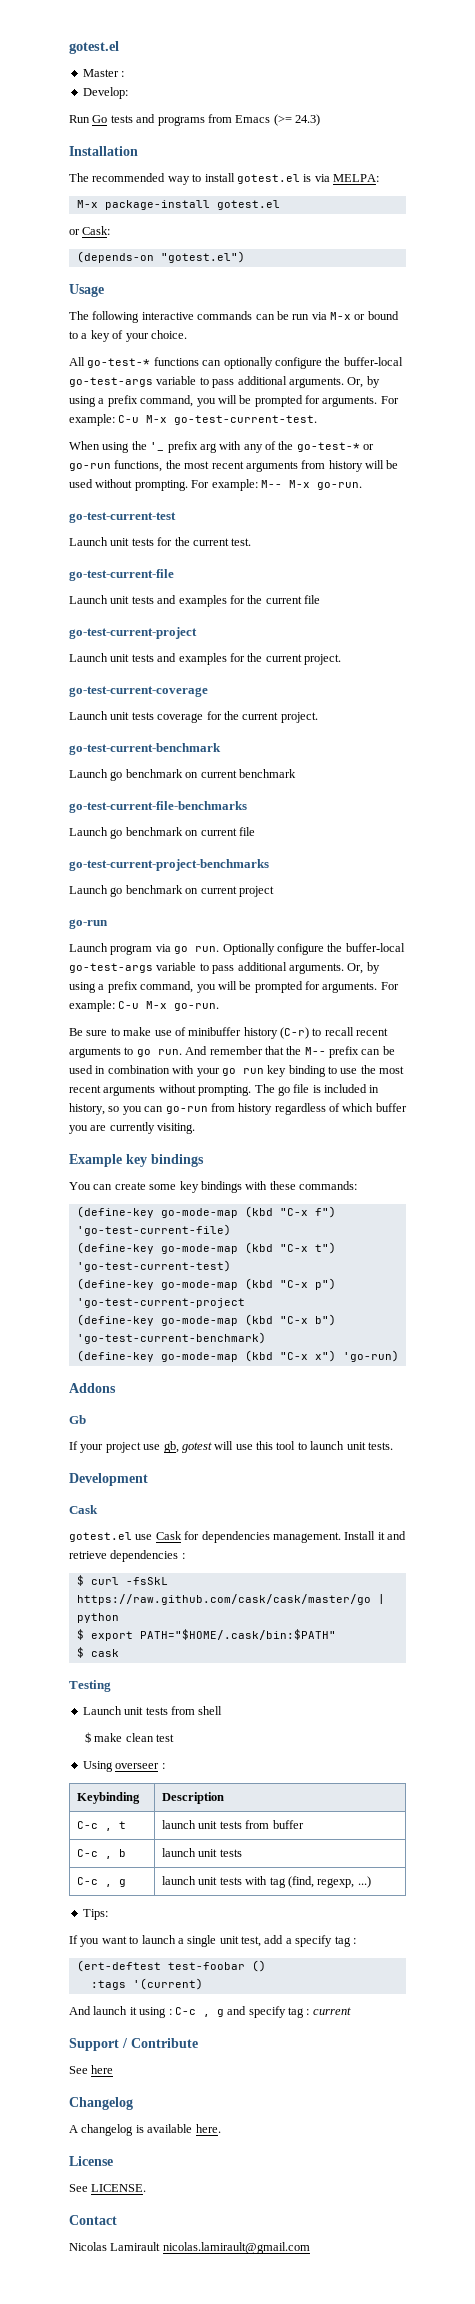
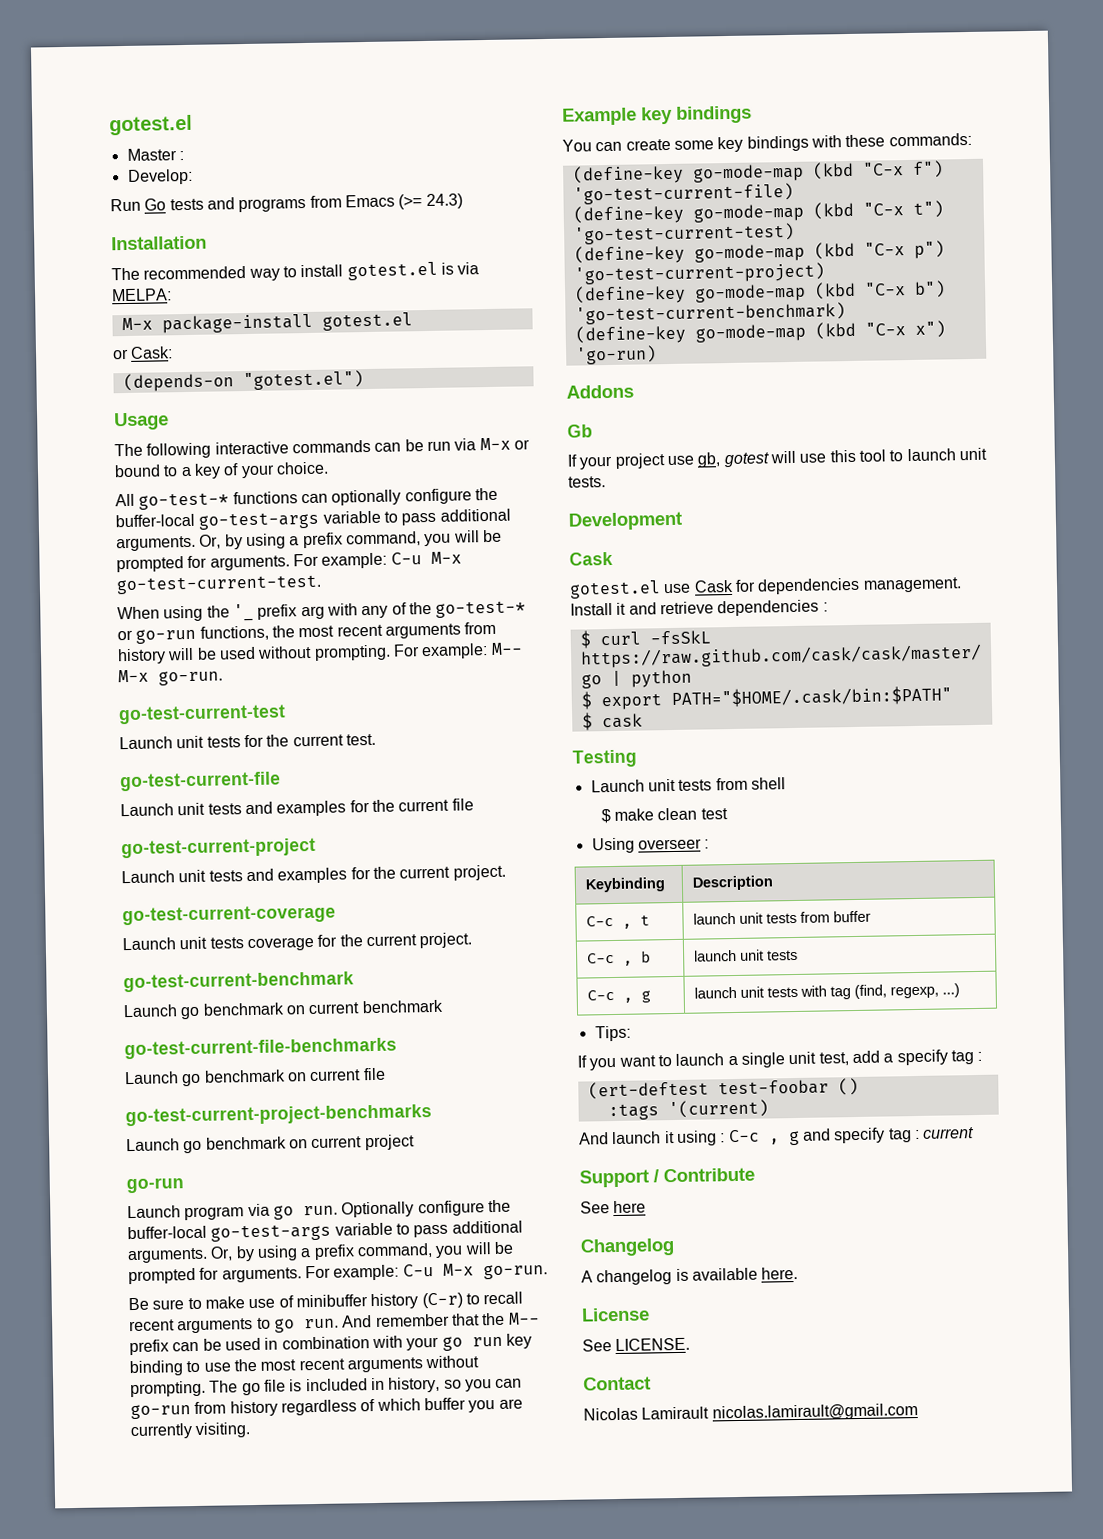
- (define-key go-mode-map (kbd "C-x p") 'go-test-current-project
+ (define-key go-mode-map (kbd "C-x p") 'go-test-current-project)

